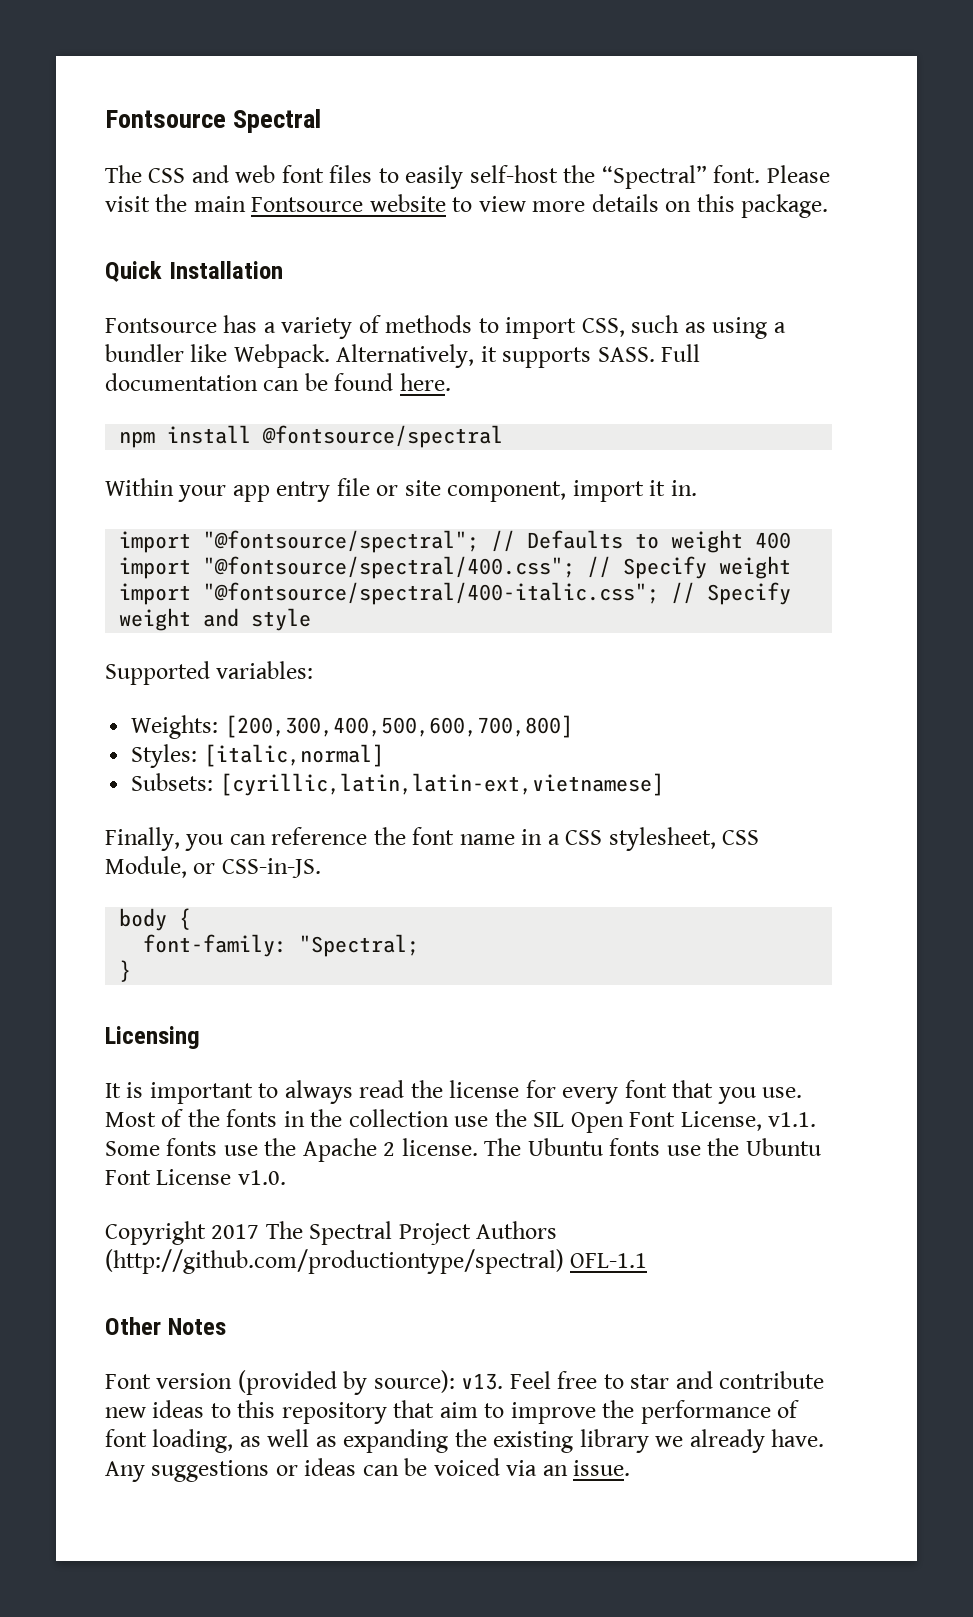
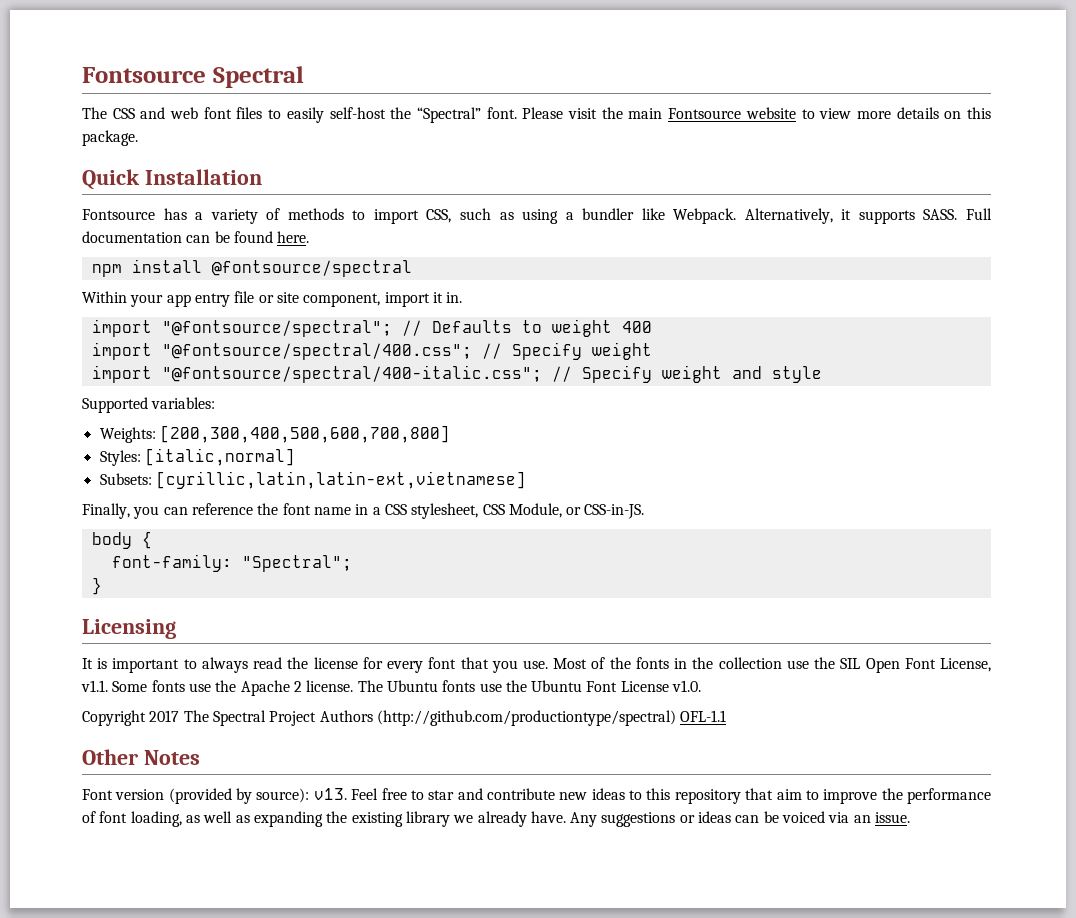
- font-family: "Spectral;
+ font-family: "Spectral";

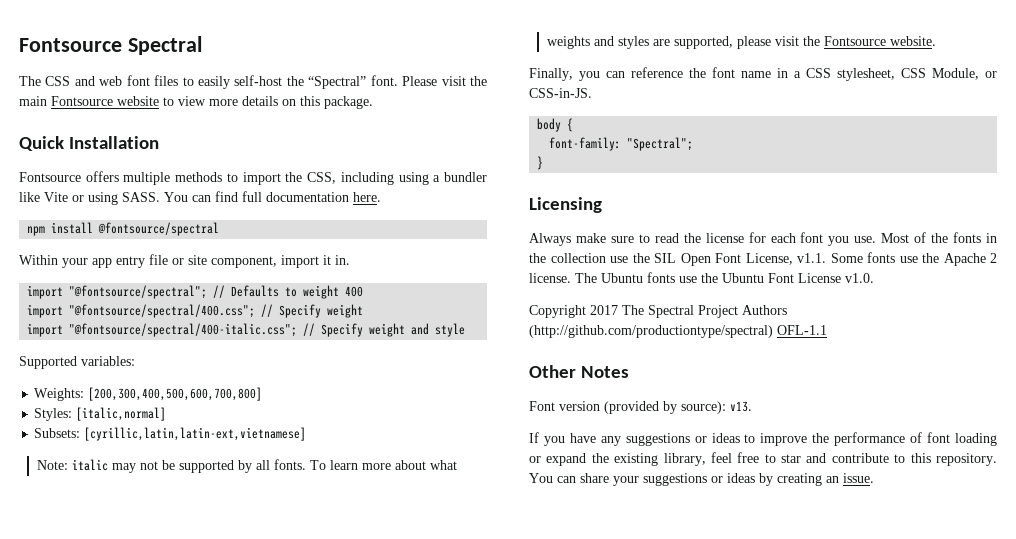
- Fontsource has a variety of methods to import CSS, such as using a bundler like Webpack. Alternatively, it supports SASS. Full documentation can be found here.
+ Fontsource offers multiple methods to import the CSS, including using a bundler like Vite or using SASS. You can find full documentation here.
+ Note: italic may not be supported by all fonts. To learn more about what weights and styles are supported, please visit the Fontsource website.
- It is important to always read the license for every font that you use.
+ Always make sure to read the license for each font you use.
- Font version (provided by source): v13. Feel free to star and contribute new ideas to this repository that aim to improve the performance of font loading, as well as expanding the existing library we already have. Any suggestions or ideas can be voiced via an issue.
+ Font version (provided by source): v13.
+ If you have any suggestions or ideas to improve the performance of font loading or expand the existing library, feel free to star and contribute to this repository. You can share your suggestions or ideas by creating an issue.

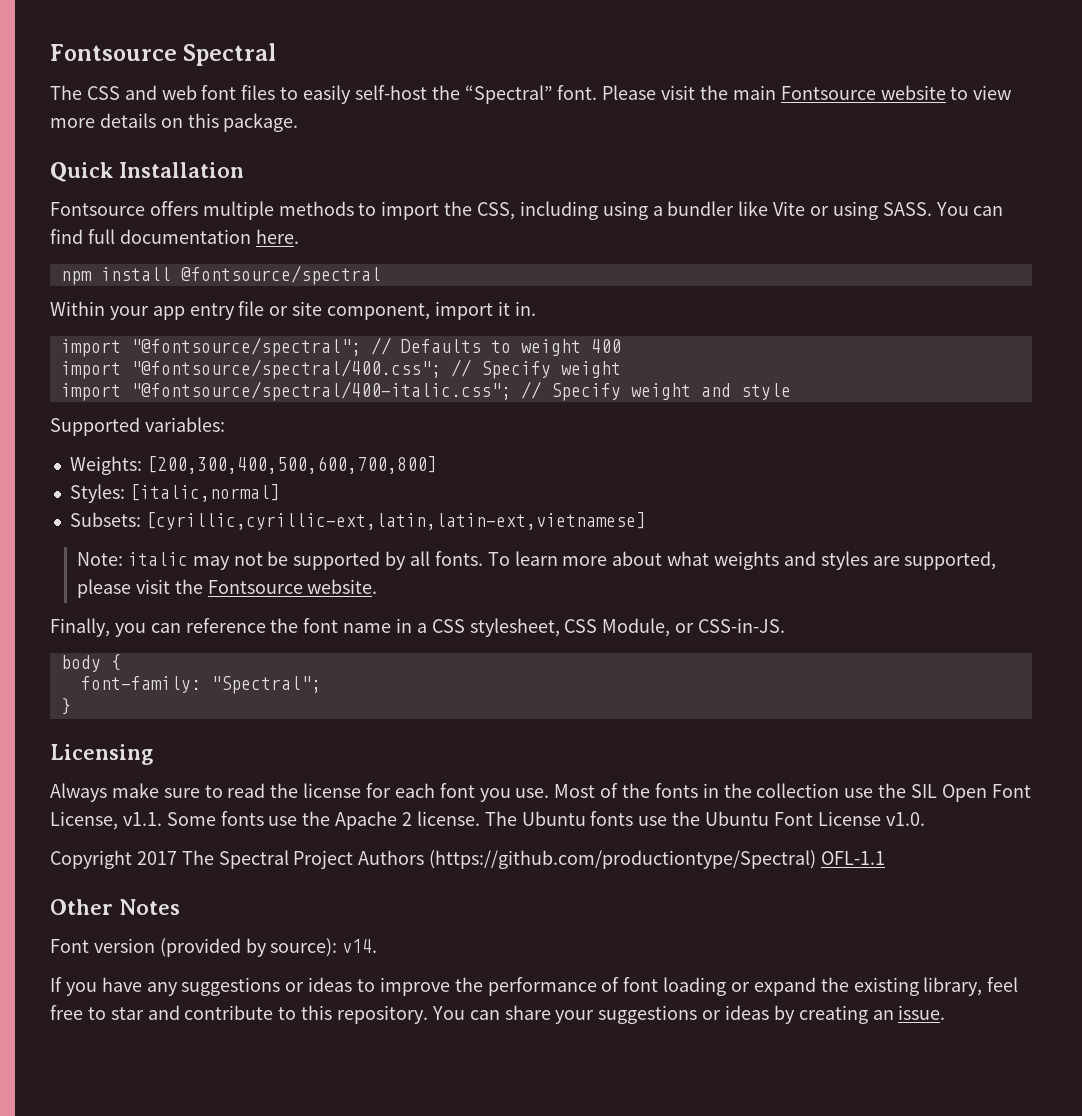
- Subsets: [cyrillic,latin,latin-ext,vietnamese]
+ Subsets: [cyrillic,cyrillic-ext,latin,latin-ext,vietnamese]
- Copyright 2017 The Spectral Project Authors (http://github.com/productiontype/spectral) OFL-1.1
+ Copyright 2017 The Spectral Project Authors (https://github.com/productiontype/Spectral) OFL-1.1
- Font version (provided by source): v13.
+ Font version (provided by source): v14.

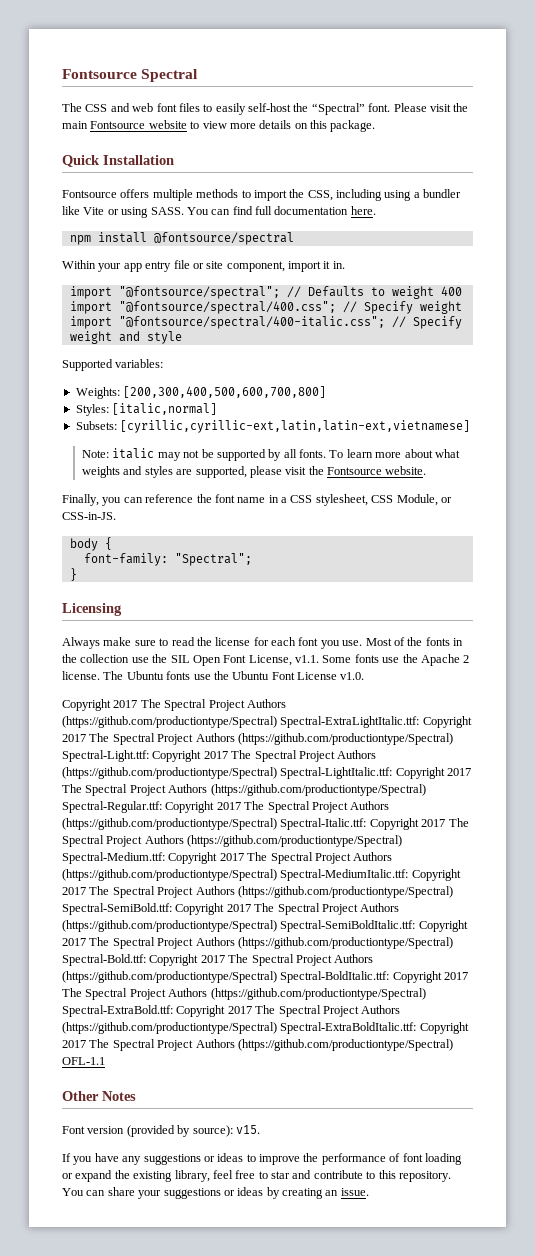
- Copyright 2017 The Spectral Project Authors (https://github.com/productiontype/Spectral) OFL-1.1
+ Copyright 2017 The Spectral Project Authors (https://github.com/productiontype/Spectral) Spectral-ExtraLightItalic.ttf: Copyright 2017 The Spectral Project Authors (https://github.com/productiontype/Spectral) Spectral-Light.ttf: Copyright 2017 The Spectral Project Authors (https://github.com/productiontype/Spectral) Spectral-LightItalic.ttf: Copyright 2017 The Spectral Project Authors (https://github.com/productiontype/Spectral) Spectral-Regular.ttf: Copyright 2017 The Spectral Project Authors (https://github.com/productiontype/Spectral) Spectral-Italic.ttf: Copyright 2017 The Spectral Project Authors (https://github.com/productiontype/Spectral) Spectral-Medium.ttf: Copyright 2017 The Spectral Project Authors (https://github.com/productiontype/Spectral) Spectral-MediumItalic.ttf: Copyright 2017 The Spectral Project Authors (https://github.com/productiontype/Spectral) Spectral-SemiBold.ttf: Copyright 2017 The Spectral Project Authors (https://github.com/productiontype/Spectral) Spectral-SemiBoldItalic.ttf: Copyright 2017 The Spectral Project Authors (https://github.com/productiontype/Spectral) Spectral-Bold.ttf: Copyright 2017 The Spectral Project Authors (https://github.com/productiontype/Spectral) Spectral-BoldItalic.ttf: Copyright 2017 The Spectral Project Authors (https://github.com/productiontype/Spectral) Spectral-ExtraBold.ttf: Copyright 2017 The Spectral Project Authors (https://github.com/productiontype/Spectral) Spectral-ExtraBoldItalic.ttf: Copyright 2017 The Spectral Project Authors (https://github.com/productiontype/Spectral) OFL-1.1
- Font version (provided by source): v14.
+ Font version (provided by source): v15.

